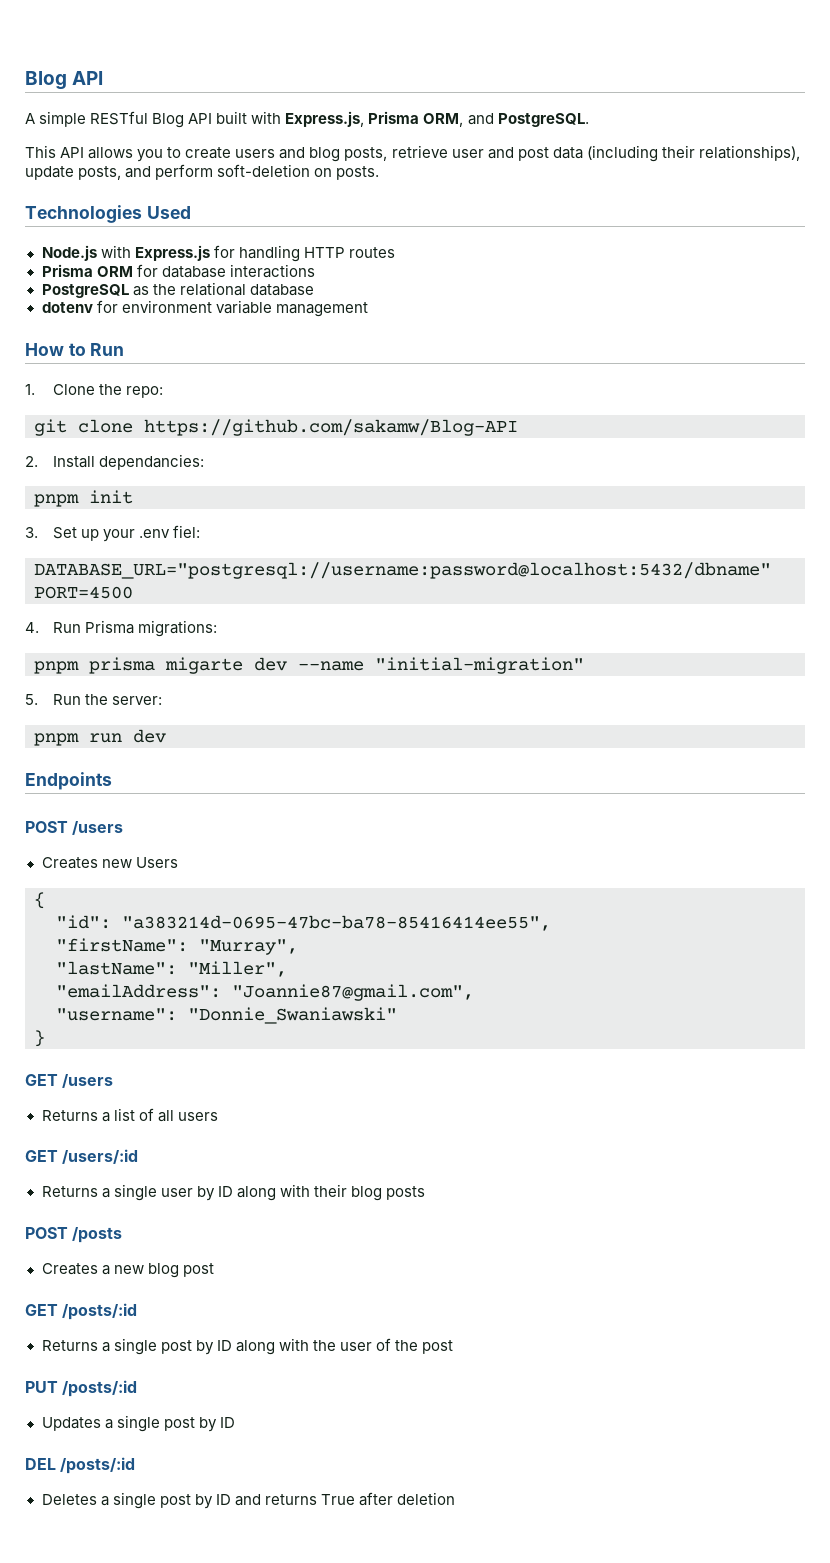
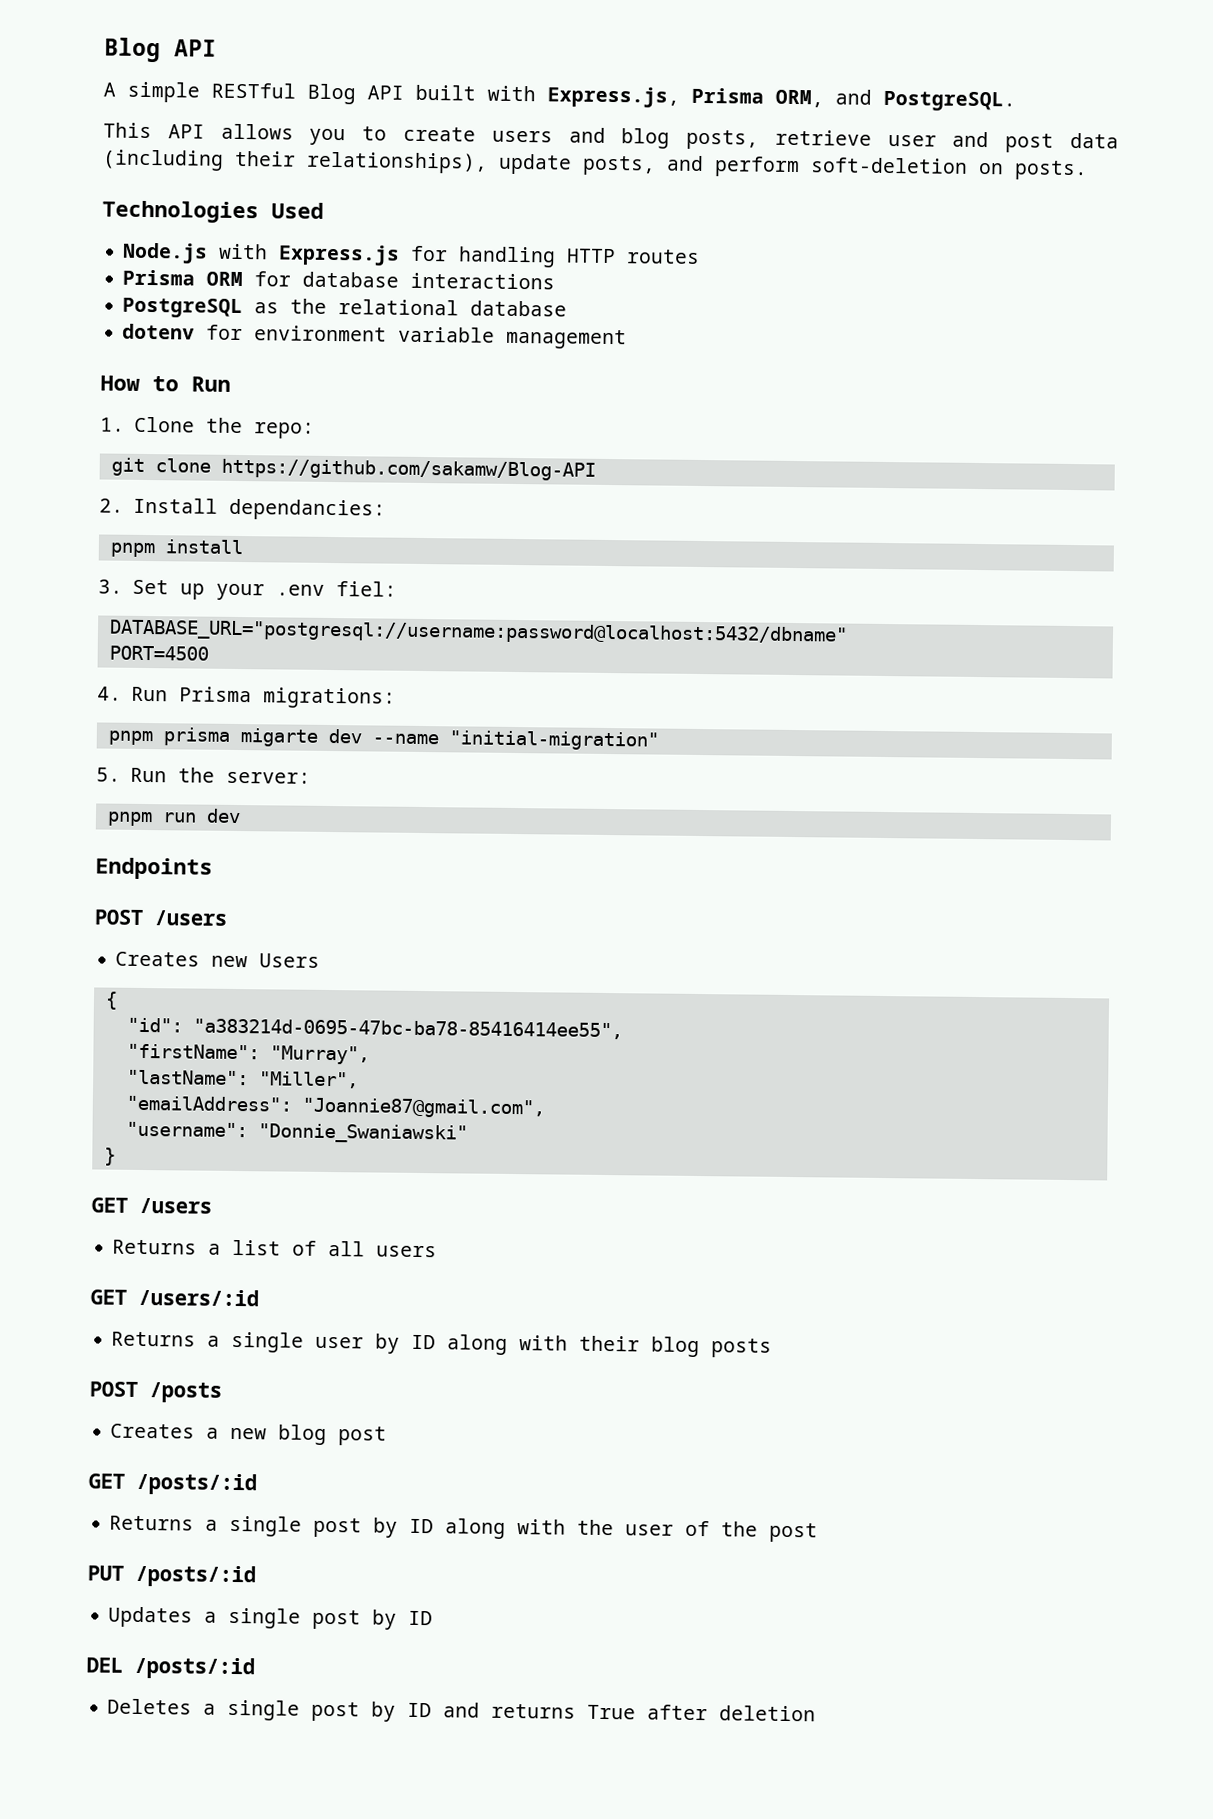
- pnpm init
+ pnpm install

